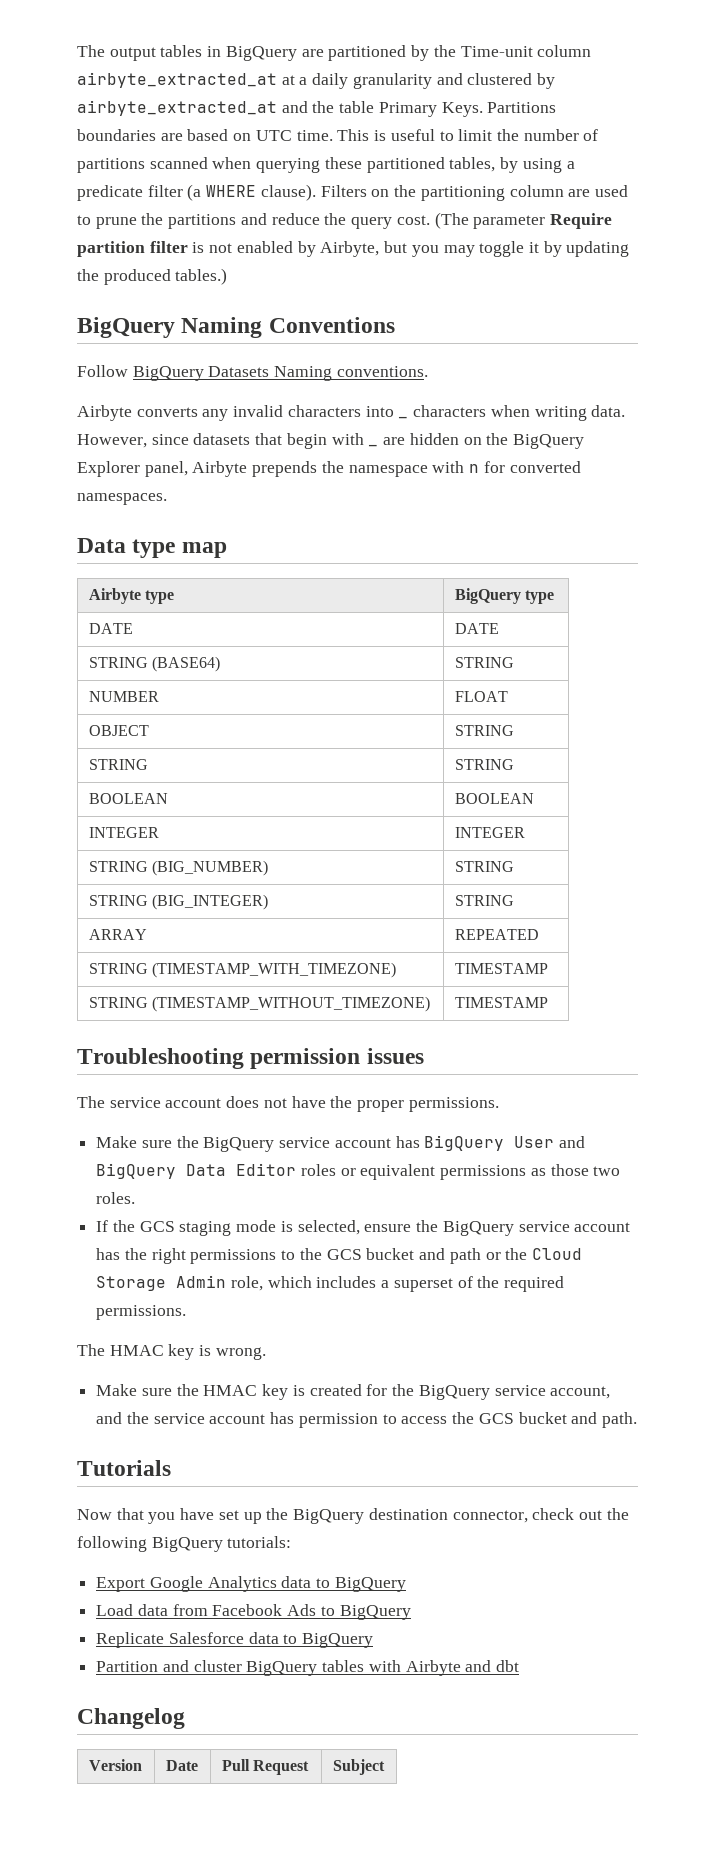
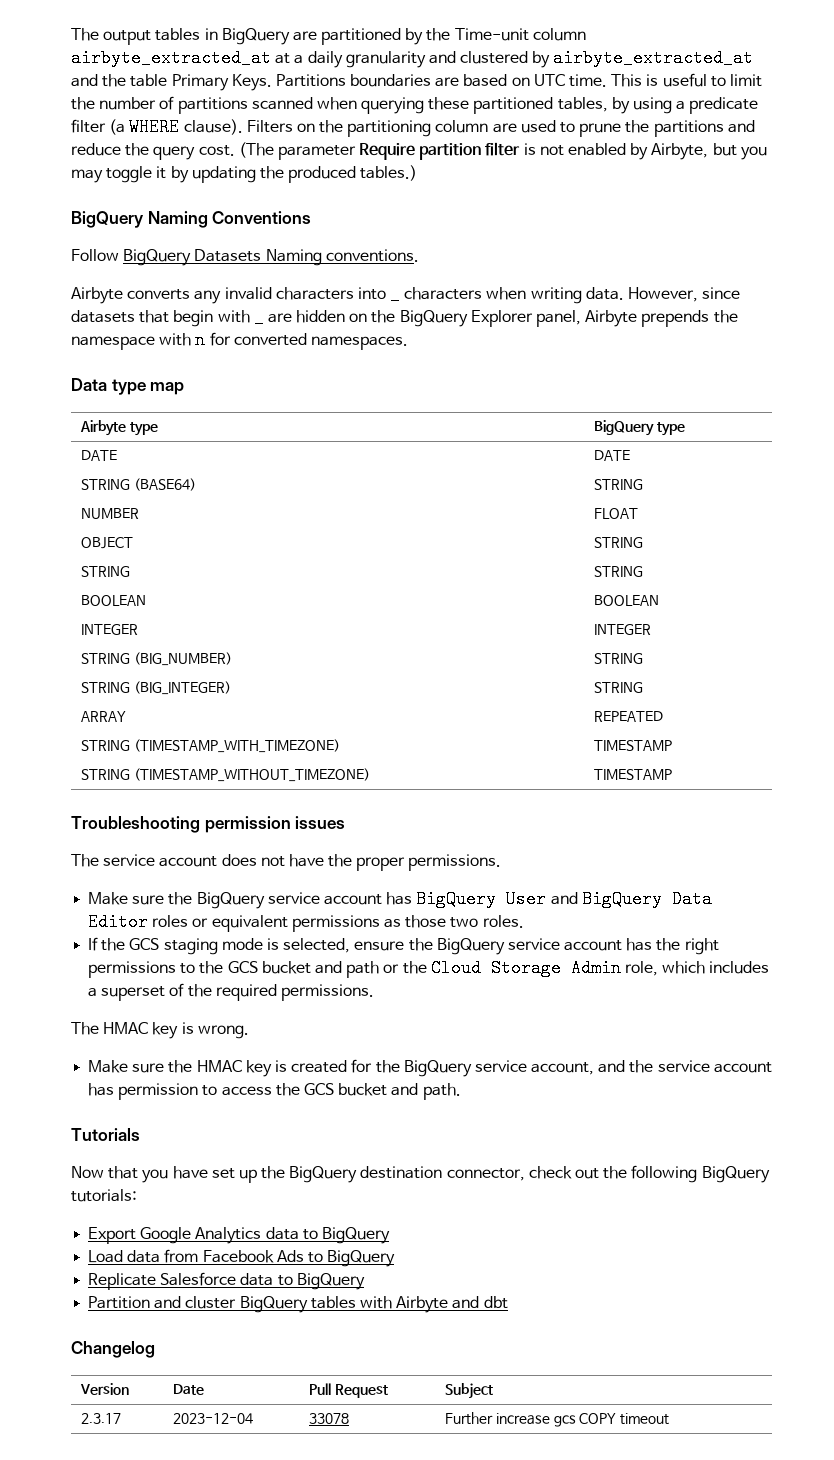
+ 2.3.17 | 2023-12-04 | 33078 | Further increase gcs COPY timeout

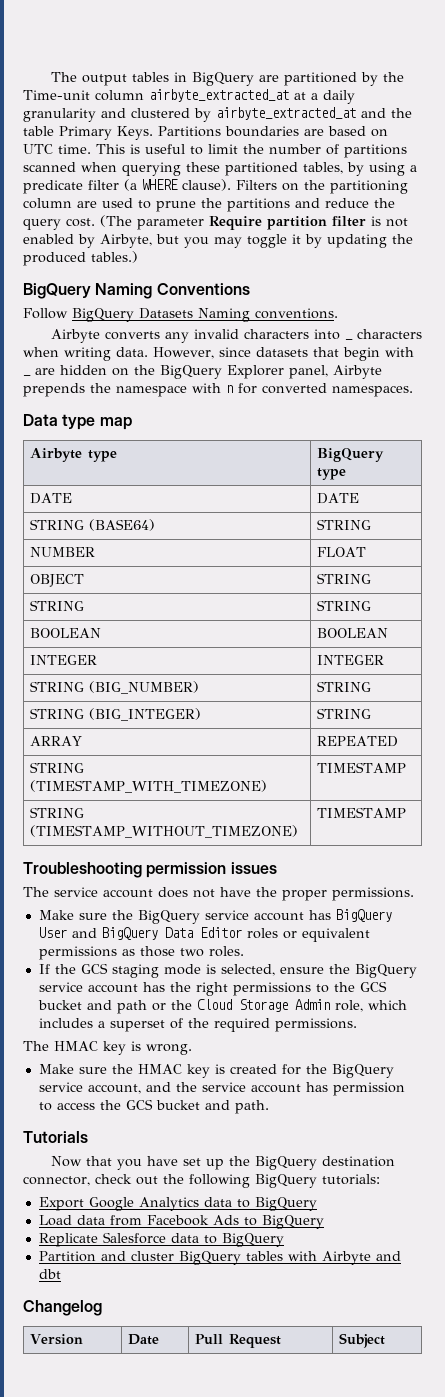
- 2.3.17 | 2023-12-04 | 33078 | Further increase gcs COPY timeout

